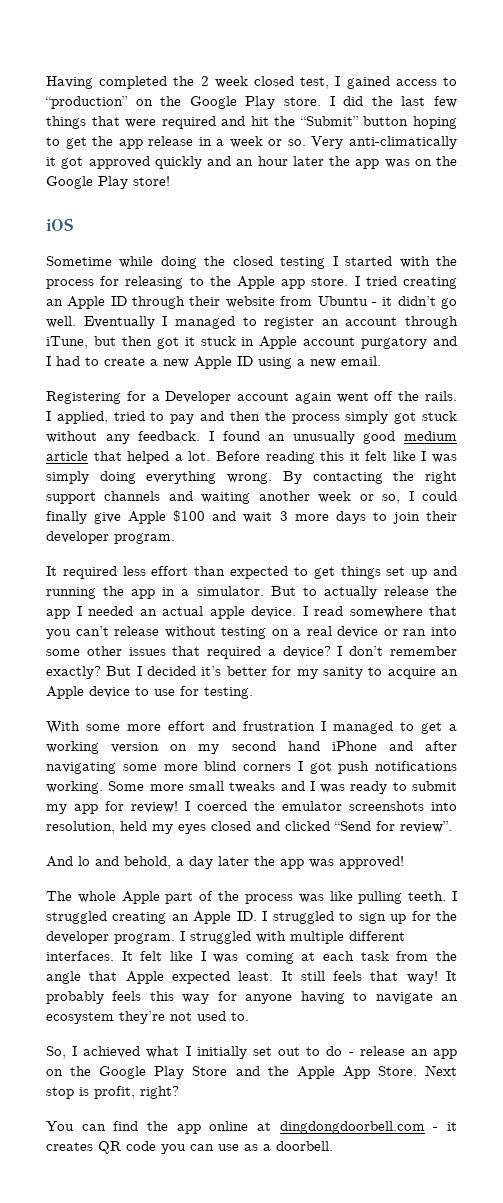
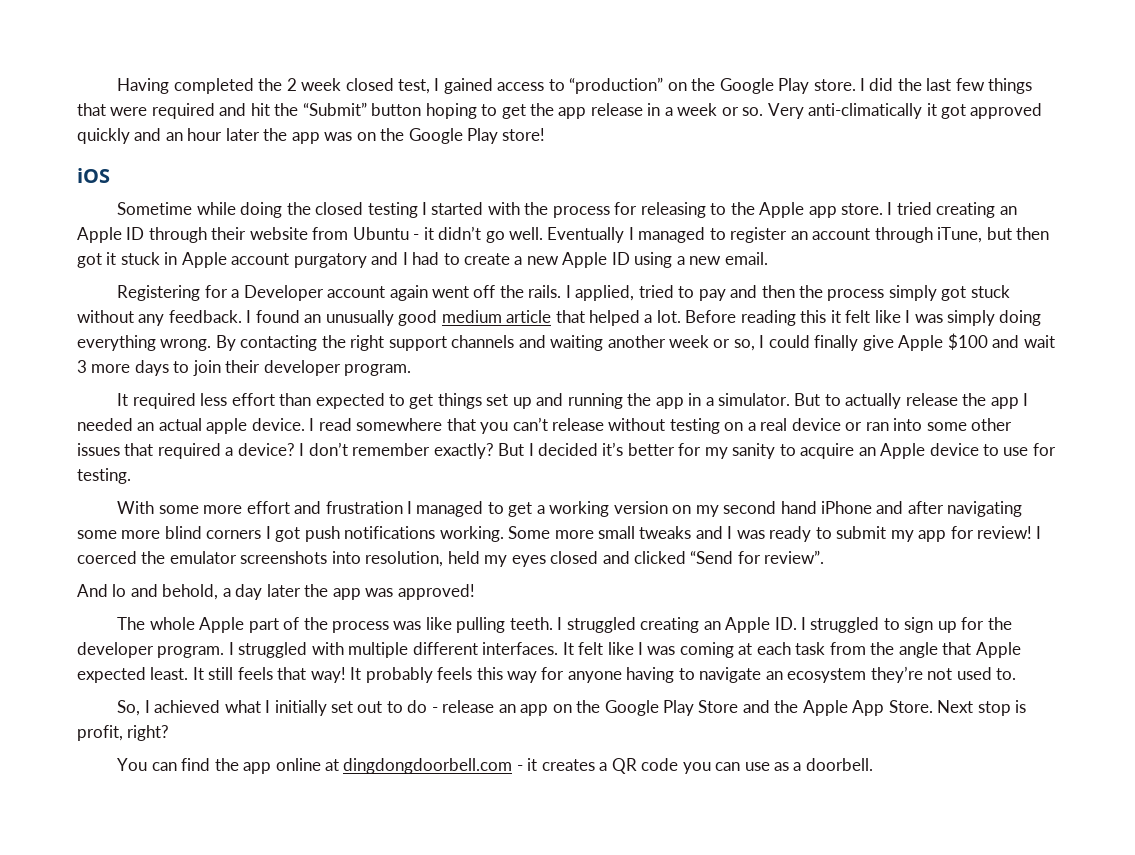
- You can find the app online at dingdongdoorbell.com - it creates QR code you can use as a doorbell.
+ You can find the app online at dingdongdoorbell.com - it creates a QR code you can use as a doorbell.

